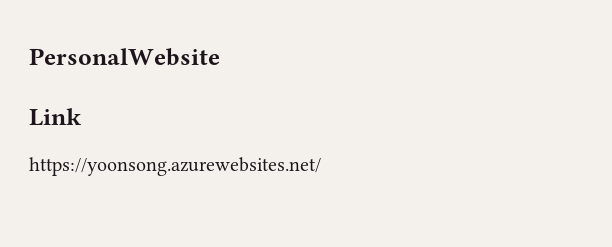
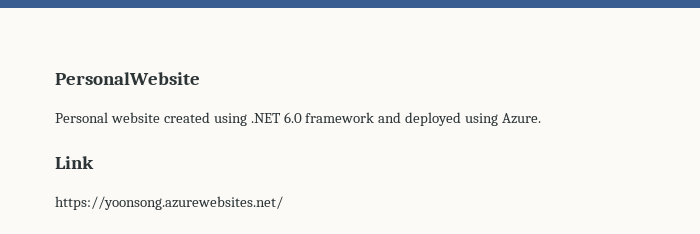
+ Personal website created using .NET 6.0 framework and deployed using Azure.

